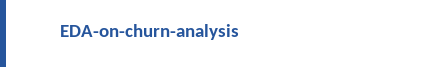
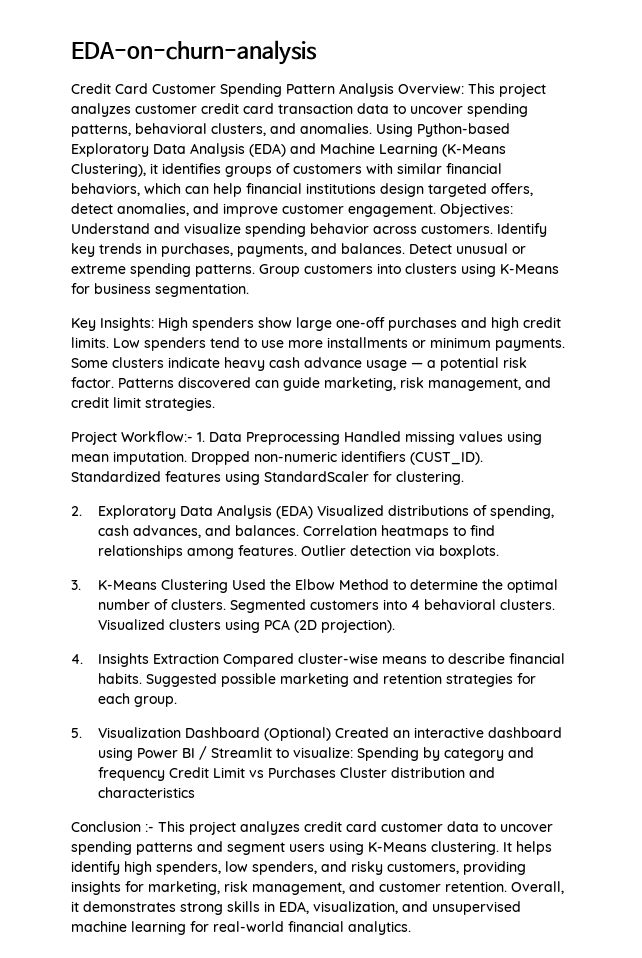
+ Credit Card Customer Spending Pattern Analysis Overview: This project analyzes customer credit card transaction data to uncover spending patterns, behavioral clusters, and anomalies. Using Python-based Exploratory Data Analysis (EDA) and Machine Learning (K-Means Clustering), it identifies groups of customers with similar financial behaviors, which can help financial institutions design targeted offers, detect anomalies, and improve customer engagement. Objectives: Understand and visualize spending behavior across customers. Identify key trends in purchases, payments, and balances. Detect unusual or extreme spending patterns. Group customers into clusters using K-Means for business segmentation.
+ Key Insights: High spenders show large one-off purchases and high credit limits. Low spenders tend to use more installments or minimum payments. Some clusters indicate heavy cash advance usage — a potential risk factor. Patterns discovered can guide marketing, risk management, and credit limit strategies.
+ Project Workflow:- 1. Data Preprocessing Handled missing values using mean imputation. Dropped non-numeric identifiers (CUST_ID). Standardized features using StandardScaler for clustering.
+ 2. Exploratory Data Analysis (EDA) Visualized distributions of spending, cash advances, and balances. Correlation heatmaps to find relationships among features. Outlier detection via boxplots.
+ 3. K-Means Clustering Used the Elbow Method to determine the optimal number of clusters. Segmented customers into 4 behavioral clusters. Visualized clusters using PCA (2D projection).
+ 4. Insights Extraction Compared cluster-wise means to describe financial habits. Suggested possible marketing and retention strategies for each group.
+ 5. Visualization Dashboard (Optional) Created an interactive dashboard using Power BI / Streamlit to visualize: Spending by category and frequency Credit Limit vs Purchases Cluster distribution and characteristics
+ Conclusion :- This project analyzes credit card customer data to uncover spending patterns and segment users using K-Means clustering. It helps identify high spenders, low spenders, and risky customers, providing insights for marketing, risk management, and customer retention. Overall, it demonstrates strong skills in EDA, visualization, and unsupervised machine learning for real-world financial analytics.

